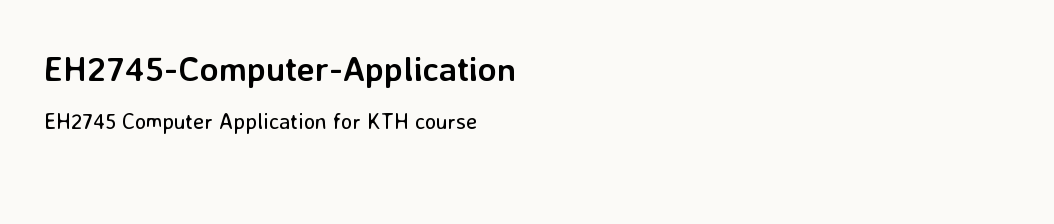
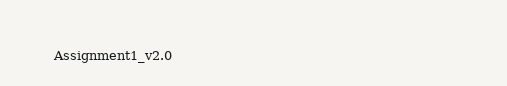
- EH2745-Computer-Application
- EH2745 Computer Application for KTH course
+ Assignment1_v2.0

